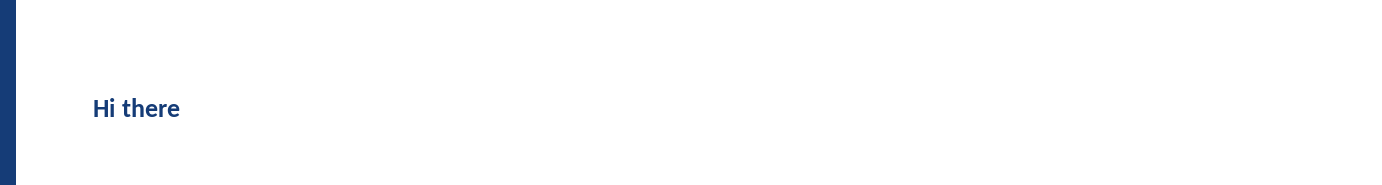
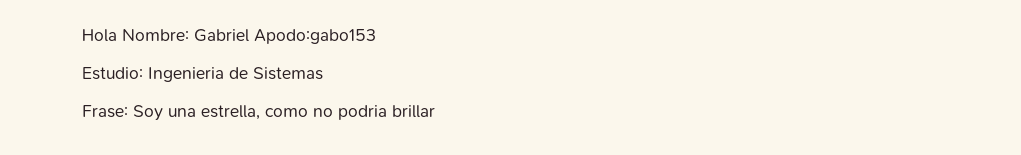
- Hi there
+ Hola Nombre: Gabriel Apodo:gabo153
+ Estudio: Ingenieria de Sistemas
+ Frase: Soy una estrella, como no podria brillar

